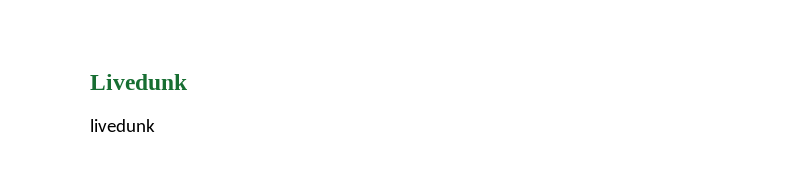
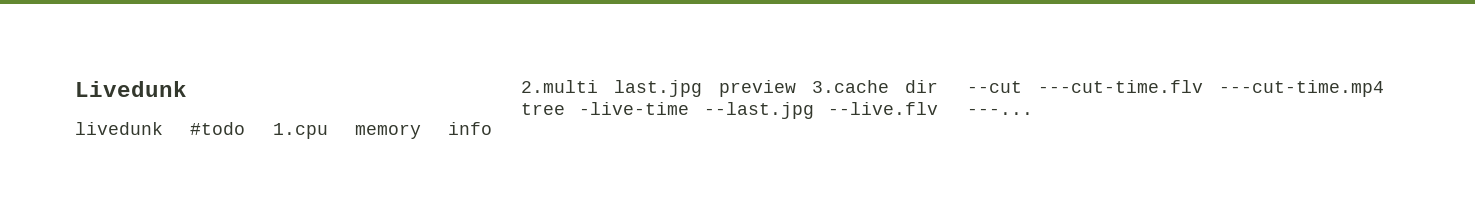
- livedunk
+ livedunk #todo 1.cpu memory info 2.multi last.jpg preview 3.cache dir tree -live-time --last.jpg --live.flv --cut ---cut-time.flv ---cut-time.mp4 ---...

